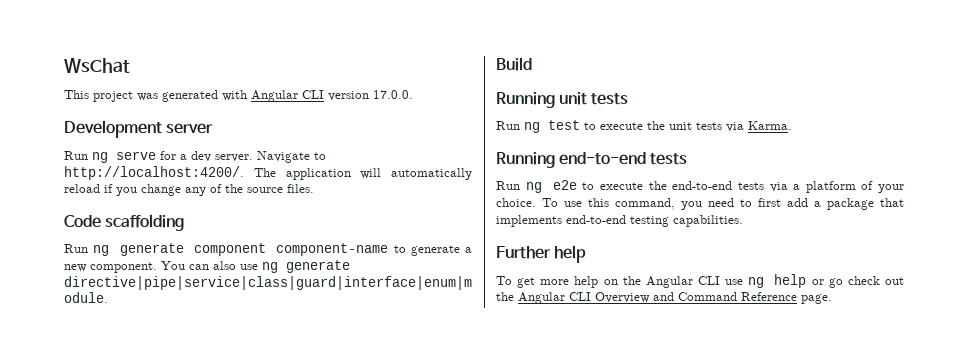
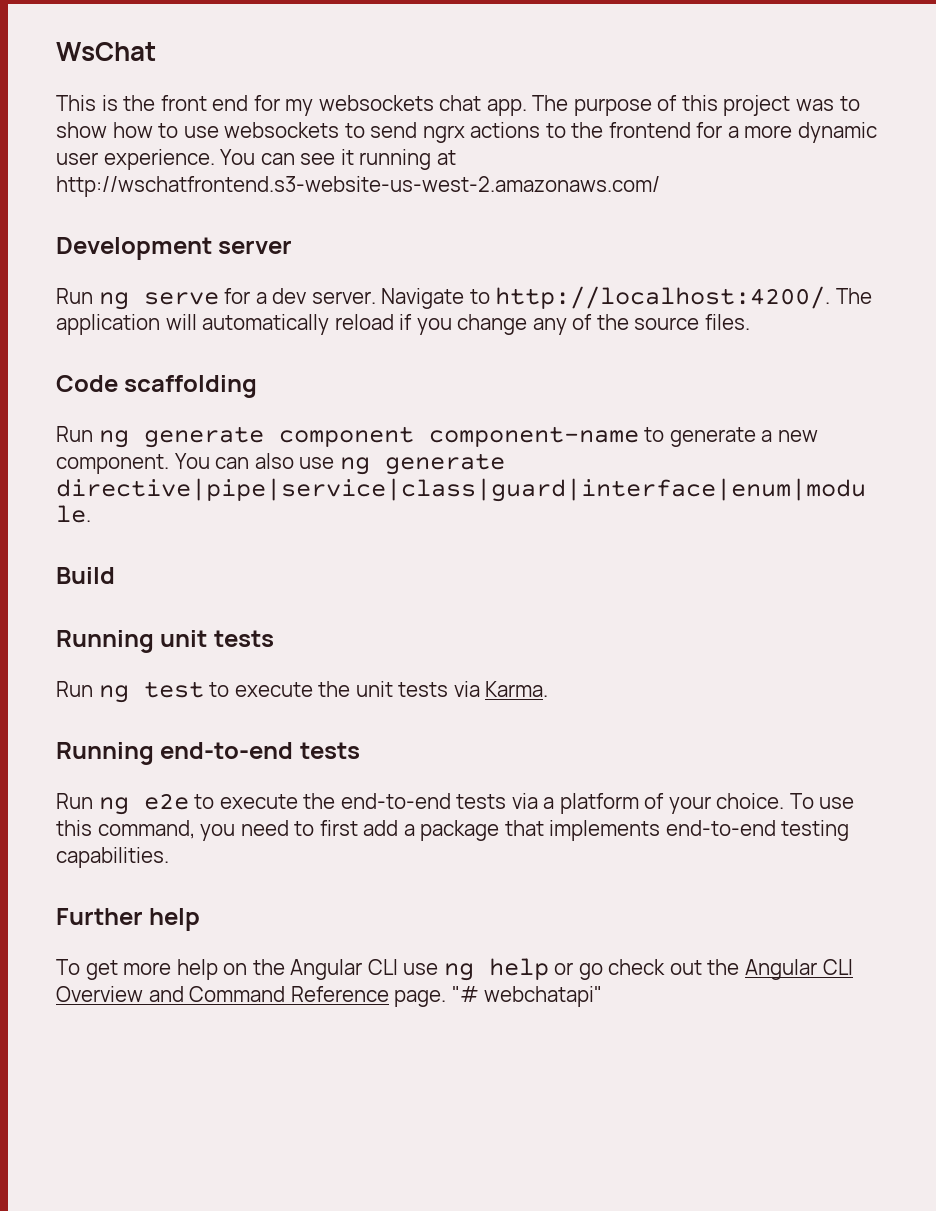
- This project was generated with Angular CLI version 17.0.0.
+ This is the front end for my websockets chat app. The purpose of this project was to show how to use websockets to send ngrx actions to the frontend for a more dynamic user experience. You can see it running at http://wschatfrontend.s3-website-us-west-2.amazonaws.com/
+ "# webchatapi"

